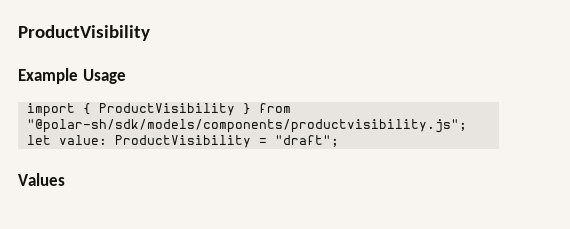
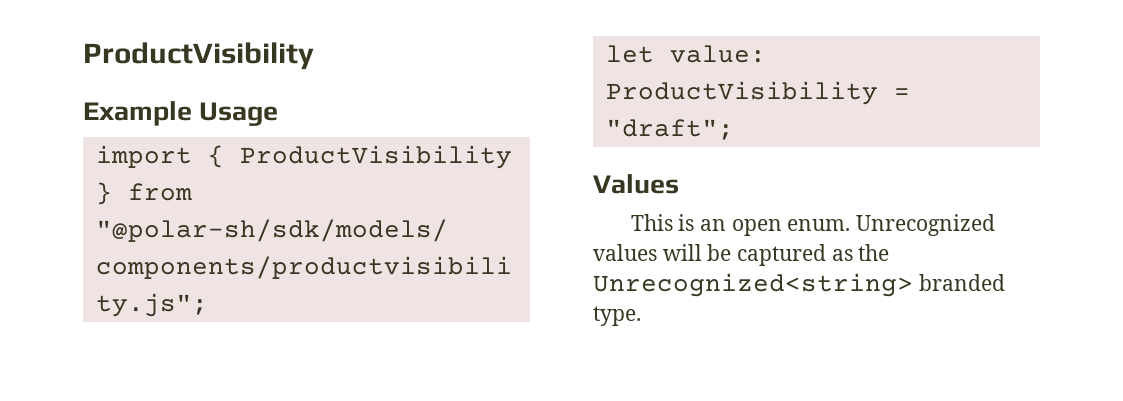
+ This is an open enum. Unrecognized values will be captured as the Unrecognized<string> branded type.

